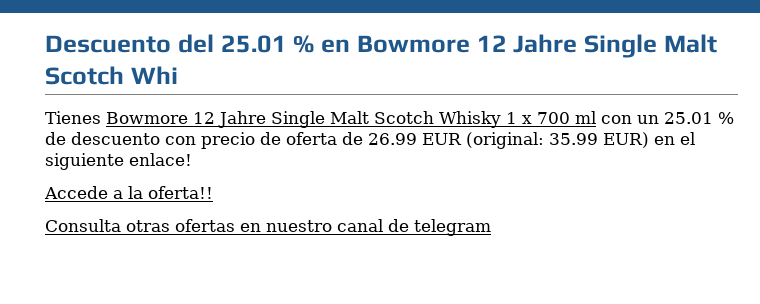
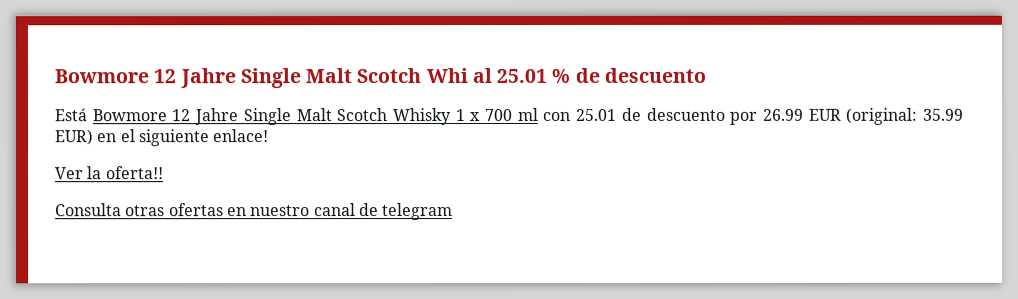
- Descuento del 25.01 % en Bowmore 12 Jahre Single Malt Scotch Whi
- Tienes Bowmore 12 Jahre Single Malt Scotch Whisky 1 x 700 ml con un 25.01 % de descuento con precio de oferta de 26.99 EUR (original: 35.99 EUR) en el siguiente enlace!
+ Bowmore 12 Jahre Single Malt Scotch Whi al 25.01 % de descuento
+ Está Bowmore 12 Jahre Single Malt Scotch Whisky 1 x 700 ml con 25.01 de descuento por 26.99 EUR (original: 35.99 EUR) en el siguiente enlace!
- Accede a la oferta!!
+ Ver la oferta!!

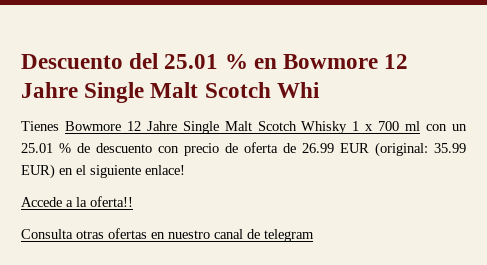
- Bowmore 12 Jahre Single Malt Scotch Whi al 25.01 % de descuento
- Está Bowmore 12 Jahre Single Malt Scotch Whisky 1 x 700 ml con 25.01 de descuento por 26.99 EUR (original: 35.99 EUR) en el siguiente enlace!
+ Descuento del 25.01 % en Bowmore 12 Jahre Single Malt Scotch Whi
+ Tienes Bowmore 12 Jahre Single Malt Scotch Whisky 1 x 700 ml con un 25.01 % de descuento con precio de oferta de 26.99 EUR (original: 35.99 EUR) en el siguiente enlace!
- Ver la oferta!!
+ Accede a la oferta!!

